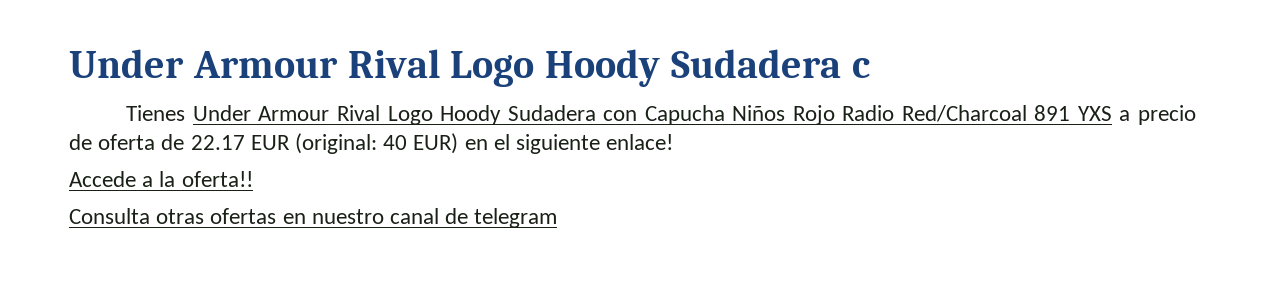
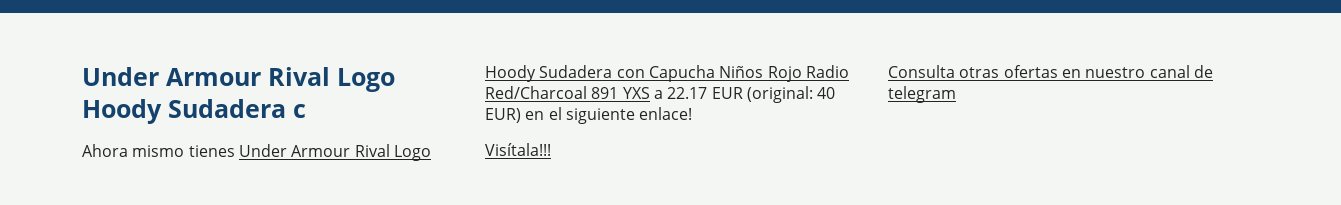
- Tienes Under Armour Rival Logo Hoody Sudadera con Capucha Niños Rojo Radio Red/Charcoal 891 YXS a precio de oferta de 22.17 EUR (original: 40 EUR) en el siguiente enlace!
+ Ahora mismo tienes Under Armour Rival Logo Hoody Sudadera con Capucha Niños Rojo Radio Red/Charcoal 891 YXS a 22.17 EUR (original: 40 EUR) en el siguiente enlace!
- Accede a la oferta!!
+ Visítala!!!

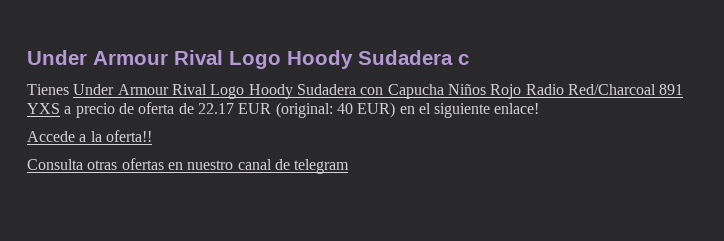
- Ahora mismo tienes Under Armour Rival Logo Hoody Sudadera con Capucha Niños Rojo Radio Red/Charcoal 891 YXS a 22.17 EUR (original: 40 EUR) en el siguiente enlace!
+ Tienes Under Armour Rival Logo Hoody Sudadera con Capucha Niños Rojo Radio Red/Charcoal 891 YXS a precio de oferta de 22.17 EUR (original: 40 EUR) en el siguiente enlace!
- Visítala!!!
+ Accede a la oferta!!

